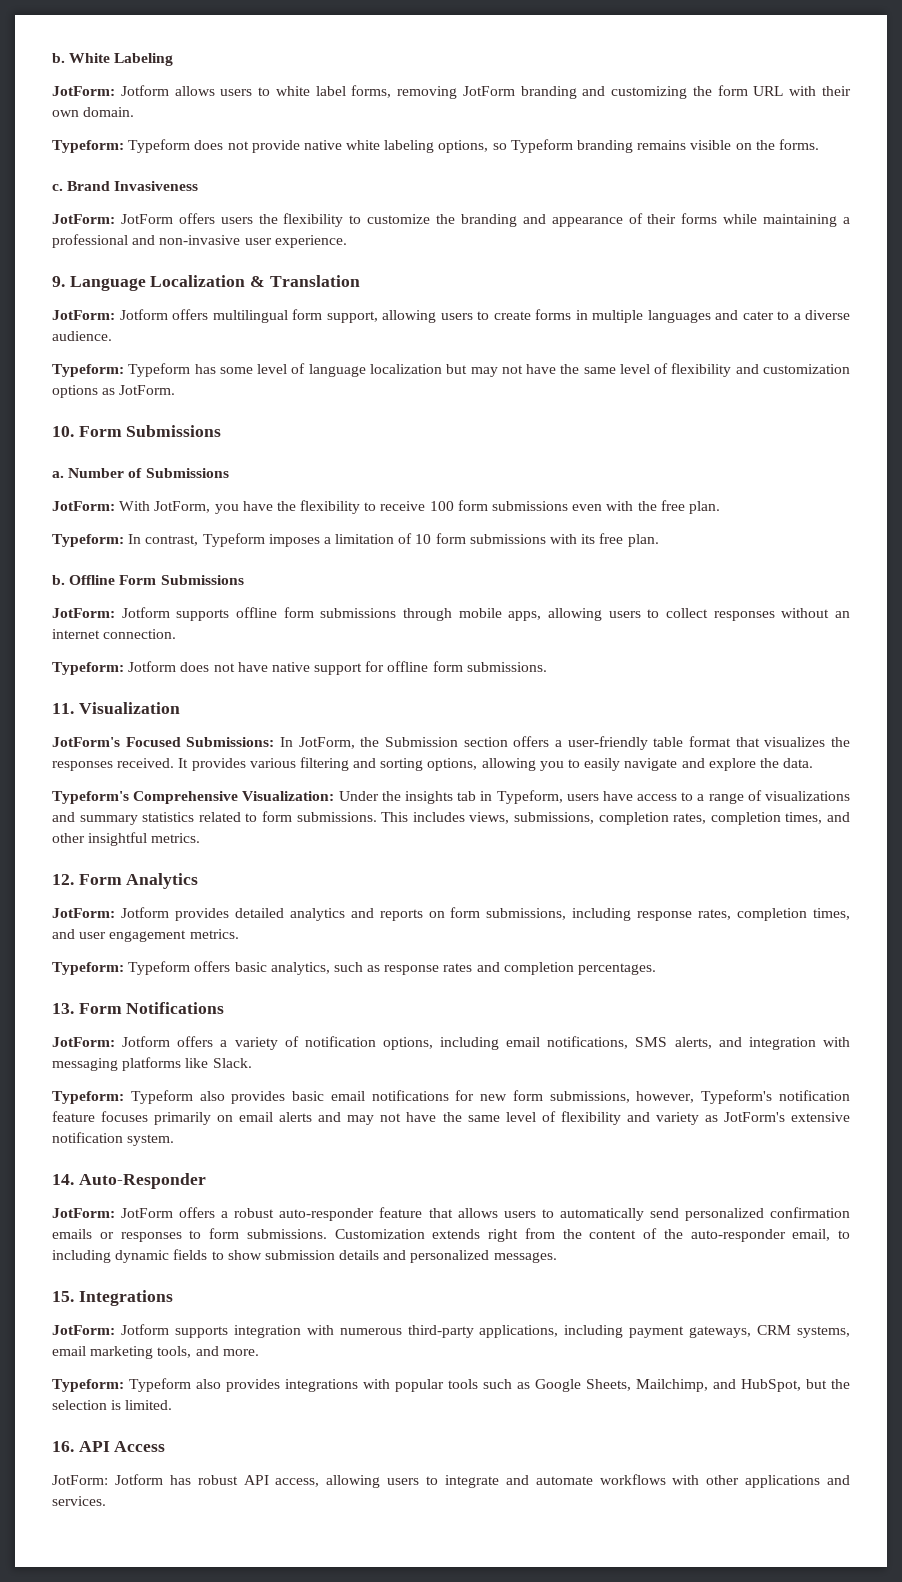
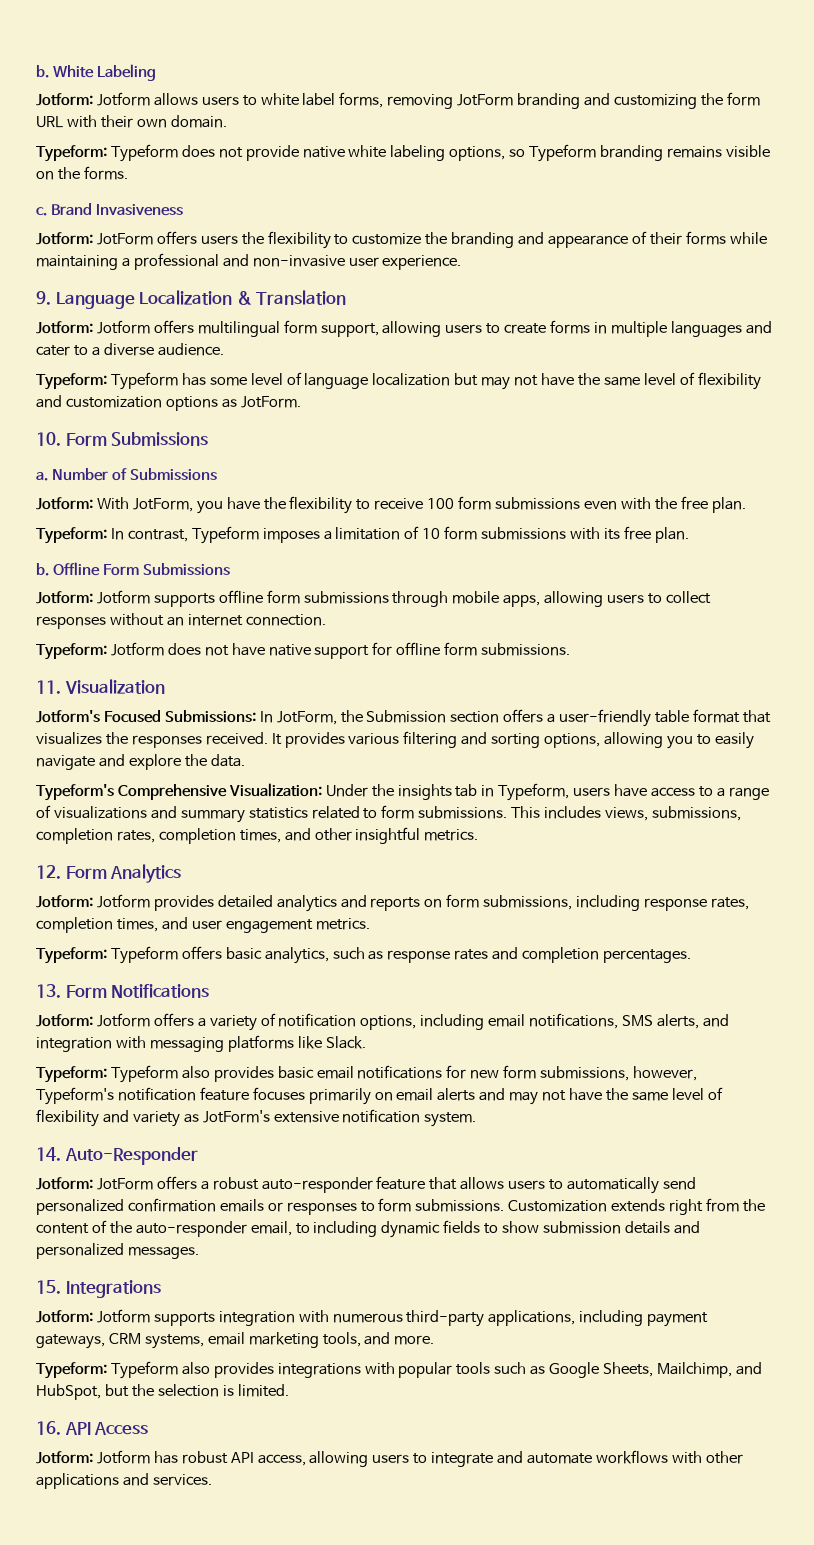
- JotForm: Jotform allows users to white label forms, removing JotForm branding and customizing the form URL with their own domain.
+ Jotform: Jotform allows users to white label forms, removing JotForm branding and customizing the form URL with their own domain.
- JotForm: JotForm offers users the flexibility to customize the branding and appearance of their forms while maintaining a professional and non-invasive user experience.
+ Jotform: JotForm offers users the flexibility to customize the branding and appearance of their forms while maintaining a professional and non-invasive user experience.
- JotForm: Jotform offers multilingual form support, allowing users to create forms in multiple languages and cater to a diverse audience.
+ Jotform: Jotform offers multilingual form support, allowing users to create forms in multiple languages and cater to a diverse audience.
- JotForm: With JotForm, you have the flexibility to receive 100 form submissions even with the free plan.
+ Jotform: With JotForm, you have the flexibility to receive 100 form submissions even with the free plan.
- JotForm: Jotform supports offline form submissions through mobile apps, allowing users to collect responses without an internet connection.
+ Jotform: Jotform supports offline form submissions through mobile apps, allowing users to collect responses without an internet connection.
- JotForm's Focused Submissions: In JotForm, the Submission section offers a user-friendly table format that visualizes the responses received.
+ Jotform's Focused Submissions: In JotForm, the Submission section offers a user-friendly table format that visualizes the responses received.
- JotForm: Jotform provides detailed analytics and reports on form submissions, including response rates, completion times, and user engagement metrics.
+ Jotform: Jotform provides detailed analytics and reports on form submissions, including response rates, completion times, and user engagement metrics.
- JotForm: Jotform offers a variety of notification options, including email notifications, SMS alerts, and integration with messaging platforms like Slack.
+ Jotform: Jotform offers a variety of notification options, including email notifications, SMS alerts, and integration with messaging platforms like Slack.
- JotForm: JotForm offers a robust auto-responder feature that allows users to automatically send personalized confirmation emails or responses to form submissions.
+ Jotform: JotForm offers a robust auto-responder feature that allows users to automatically send personalized confirmation emails or responses to form submissions.
- JotForm: Jotform supports integration with numerous third-party applications, including payment gateways, CRM systems, email marketing tools, and more.
+ Jotform: Jotform supports integration with numerous third-party applications, including payment gateways, CRM systems, email marketing tools, and more.
- JotForm: Jotform has robust API access, allowing users to integrate and automate workflows with other applications and services.
+ Jotform: Jotform has robust API access, allowing users to integrate and automate workflows with other applications and services.

